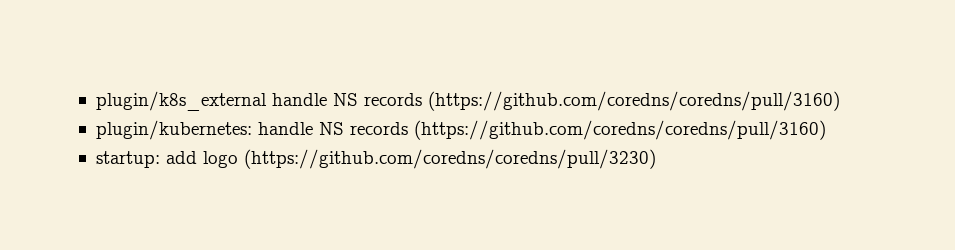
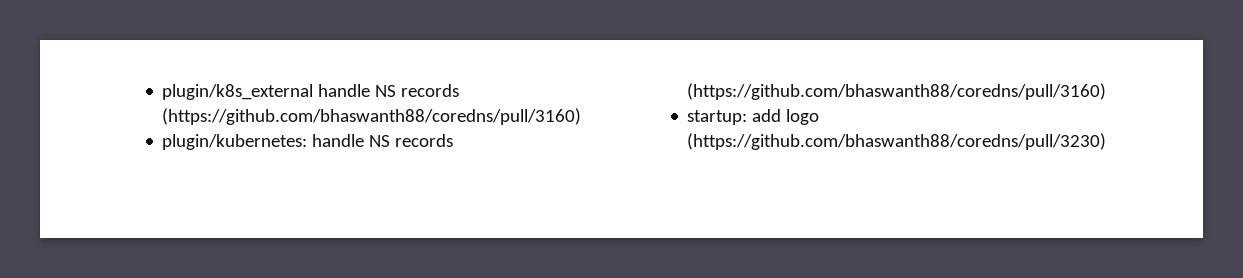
- plugin/k8s_external handle NS records (https://github.com/coredns/coredns/pull/3160)
+ plugin/k8s_external handle NS records (https://github.com/bhaswanth88/coredns/pull/3160)
- plugin/kubernetes: handle NS records (https://github.com/coredns/coredns/pull/3160)
+ plugin/kubernetes: handle NS records (https://github.com/bhaswanth88/coredns/pull/3160)
- startup: add logo (https://github.com/coredns/coredns/pull/3230)
+ startup: add logo (https://github.com/bhaswanth88/coredns/pull/3230)

